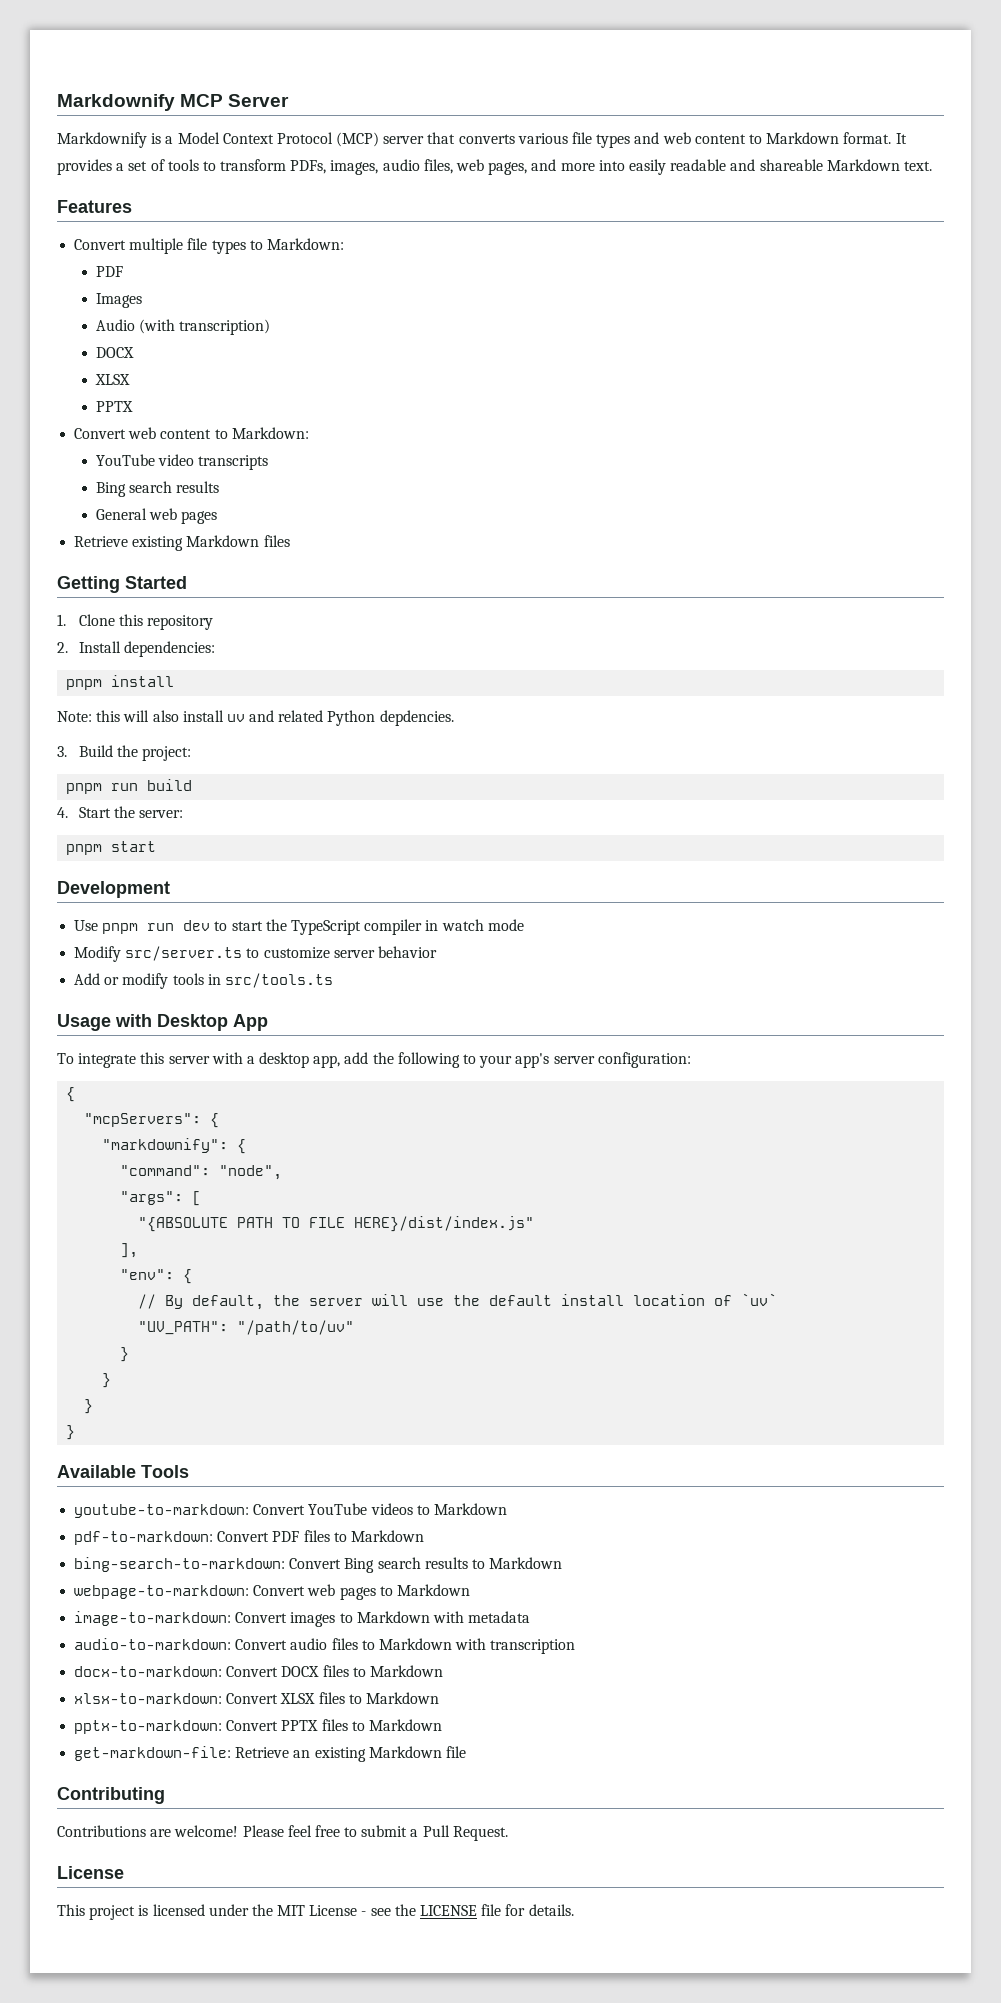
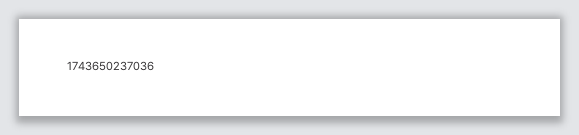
- Markdownify MCP Server
- Markdownify is a Model Context Protocol (MCP) server that converts various file types and web content to Markdown format. It provides a set of tools to transform PDFs, images, audio files, web pages, and more into easily readable and shareable Markdown text.
- Features
- Convert multiple file types to Markdown:
- PDF
- Images
- Audio (with transcription)
- DOCX
- XLSX
- PPTX
- Convert web content to Markdown:
- YouTube video transcripts
- Bing search results
- General web pages
- Retrieve existing Markdown files
- Getting Started
- 1. Clone this repository
- 2. Install dependencies:
- pnpm install
- Note: this will also install uv and related Python depdencies.
- 3. Build the project:
- pnpm run build
- 4. Start the server:
- pnpm start
- Development
- Use pnpm run dev to start the TypeScript compiler in watch mode
- Modify src/server.ts to customize server behavior
- Add or modify tools in src/tools.ts
- Usage with Desktop App
- To integrate this server with a desktop app, add the following to your app's server configuration:
- {
- "mcpServers": {
- "markdownify": {
- "command": "node",
- "args": [
- "{ABSOLUTE PATH TO FILE HERE}/dist/index.js"
- ],
- "env": {
- // By default, the server will use the default install location of `uv`
- "UV_PATH": "/path/to/uv"
- }
- }
- }
- }
- Available Tools
- youtube-to-markdown: Convert YouTube videos to Markdown
- pdf-to-markdown: Convert PDF files to Markdown
- bing-search-to-markdown: Convert Bing search results to Markdown
- webpage-to-markdown: Convert web pages to Markdown
- image-to-markdown: Convert images to Markdown with metadata
- audio-to-markdown: Convert audio files to Markdown with transcription
- docx-to-markdown: Convert DOCX files to Markdown
- xlsx-to-markdown: Convert XLSX files to Markdown
- pptx-to-markdown: Convert PPTX files to Markdown
- get-markdown-file: Retrieve an existing Markdown file
- Contributing
- Contributions are welcome! Please feel free to submit a Pull Request.
- License
- This project is licensed under the MIT License - see the LICENSE file for details.
+ 1743650237036

